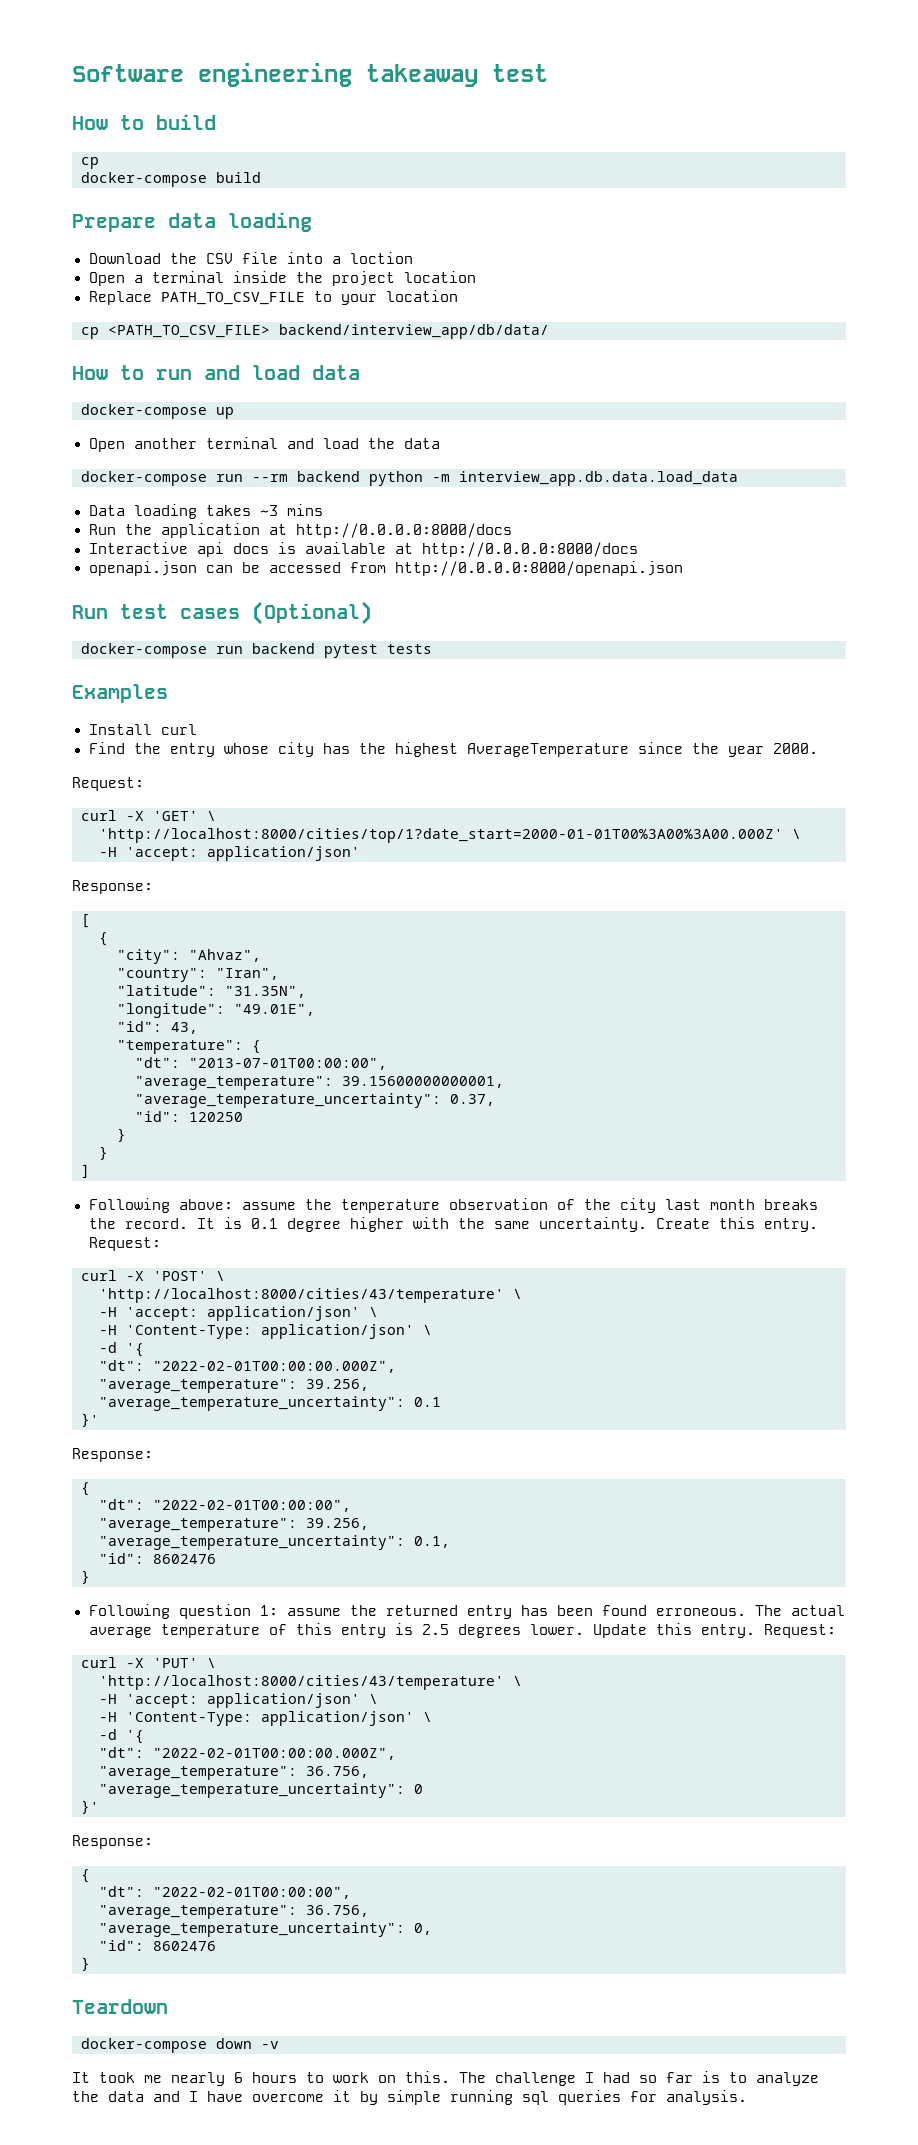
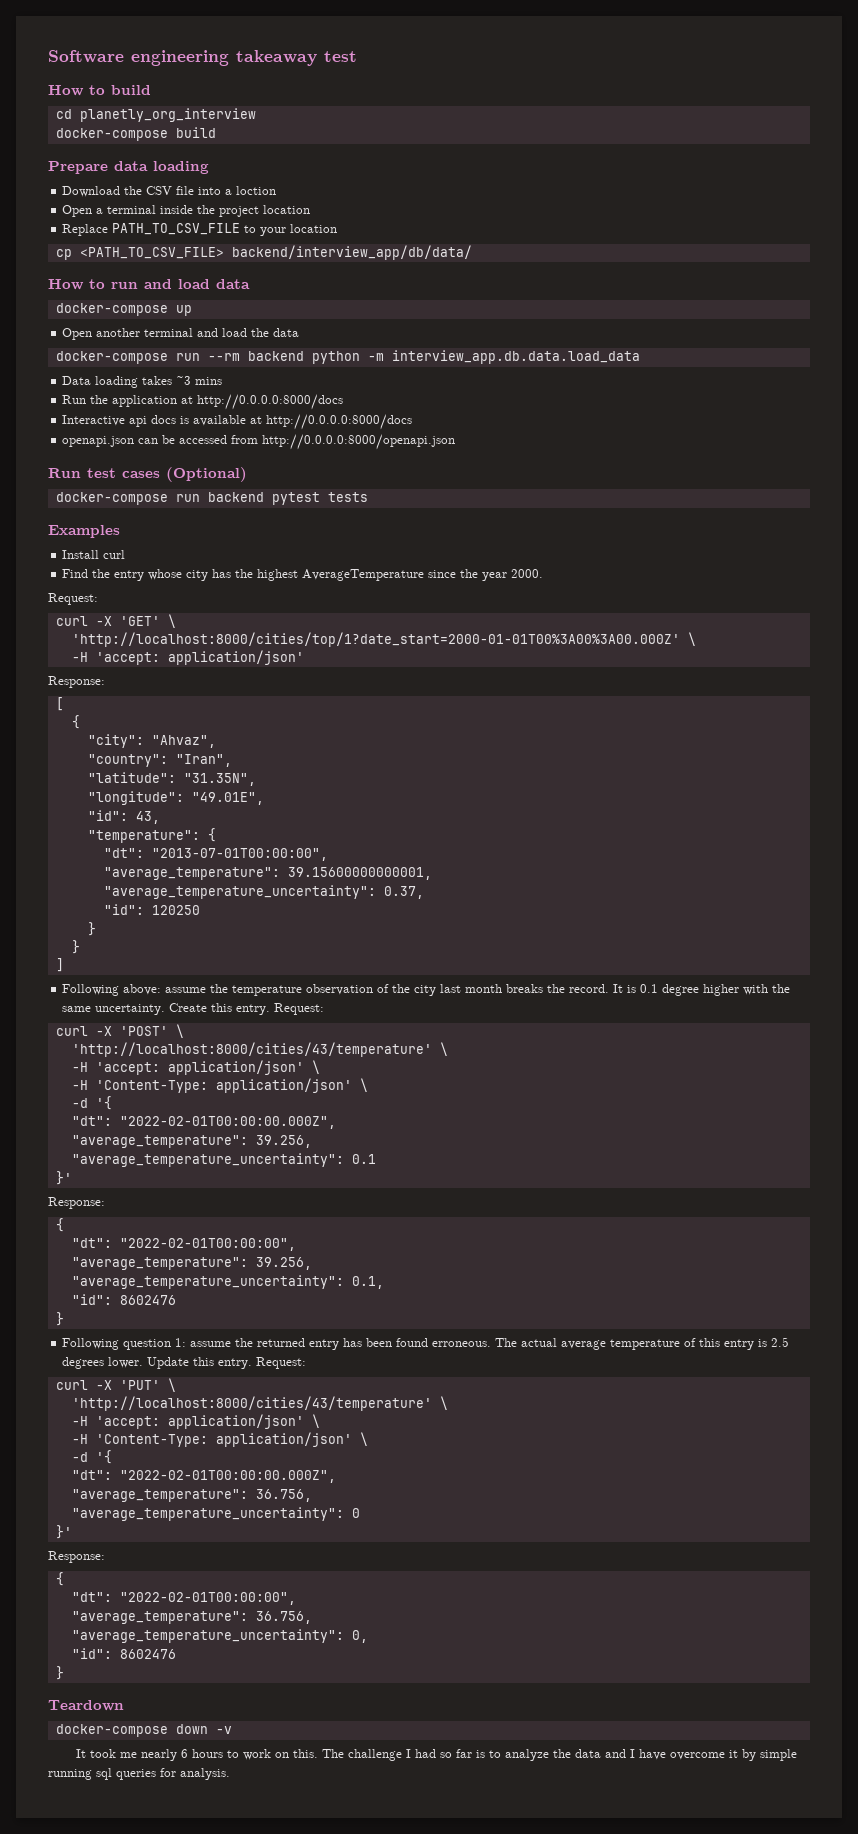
  How to build
- cp
+ cd planetly_org_interview

